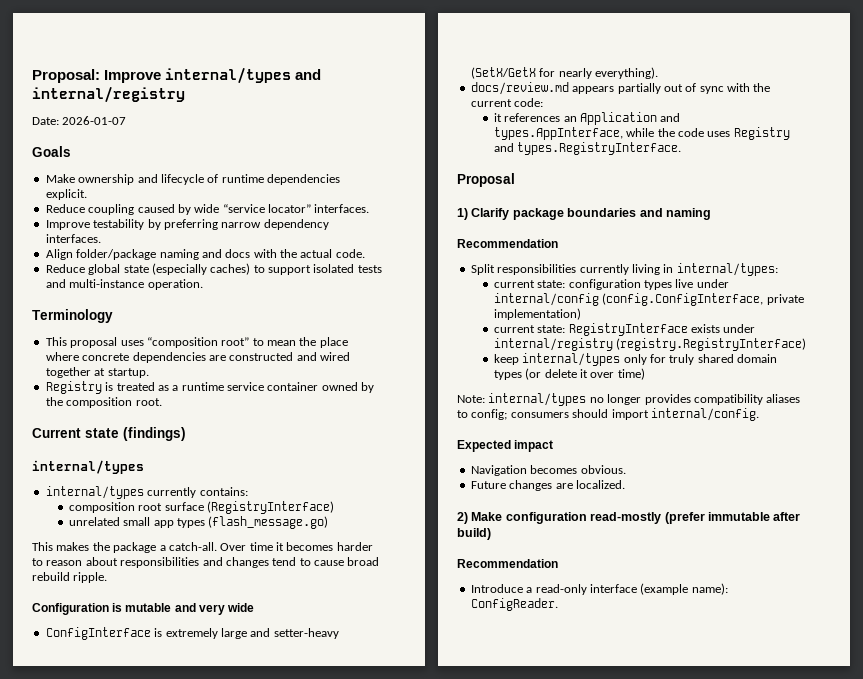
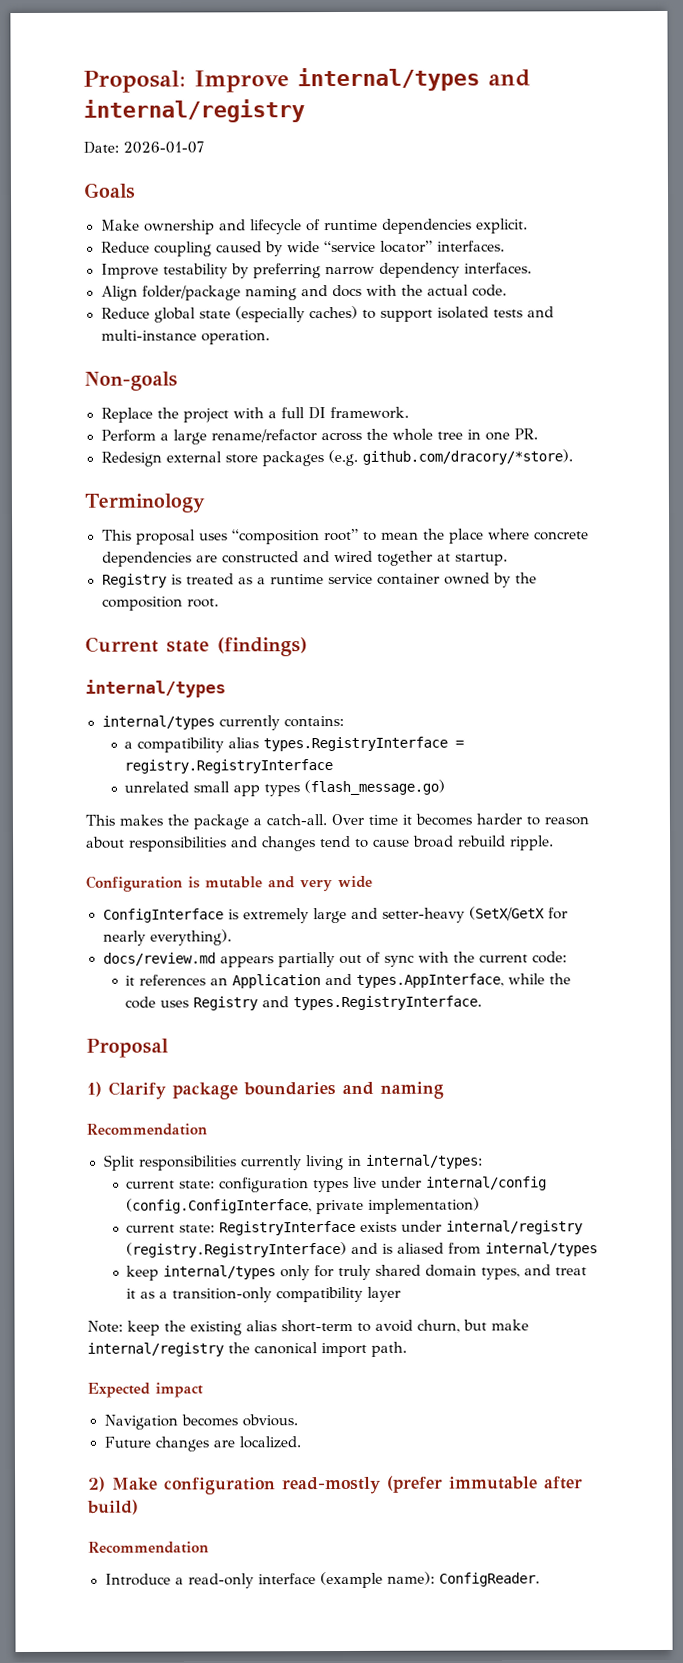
+ Non-goals
+ Replace the project with a full DI framework.
+ Perform a large rename/refactor across the whole tree in one PR.
+ Redesign external store packages (e.g. github.com/dracory/*store).
- composition root surface (RegistryInterface)
+ a compatibility alias types.RegistryInterface = registry.RegistryInterface
- current state: RegistryInterface exists under internal/registry (registry.RegistryInterface)
+ current state: RegistryInterface exists under internal/registry (registry.RegistryInterface) and is aliased from internal/types
- keep internal/types only for truly shared domain types (or delete it over time)
- Note: internal/types no longer provides compatibility aliases to config; consumers should import internal/config.
+ keep internal/types only for truly shared domain types, and treat it as a transition-only compatibility layer
+ Note: keep the existing alias short-term to avoid churn, but make internal/registry the canonical import path.

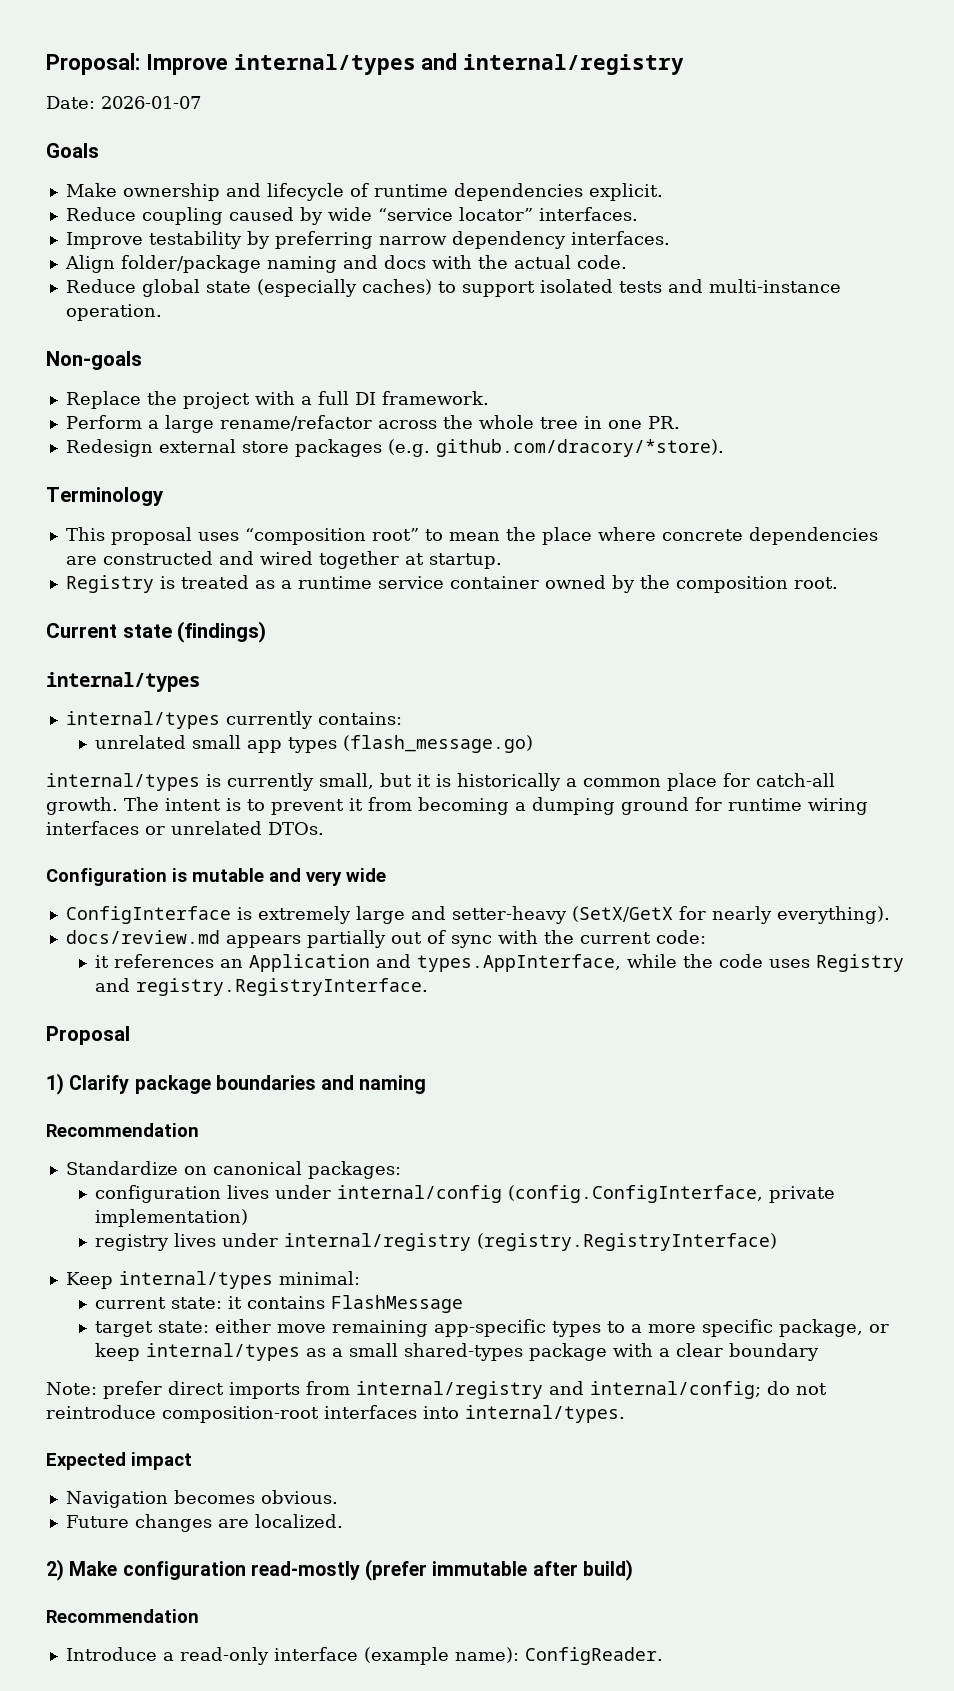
- a compatibility alias types.RegistryInterface = registry.RegistryInterface
- This makes the package a catch-all. Over time it becomes harder to reason about responsibilities and changes tend to cause broad rebuild ripple.
+ internal/types is currently small, but it is historically a common place for catch-all growth. The intent is to prevent it from becoming a dumping ground for runtime wiring interfaces or unrelated DTOs.
- it references an Application and types.AppInterface, while the code uses Registry and types.RegistryInterface.
+ it references an Application and types.AppInterface, while the code uses Registry and registry.RegistryInterface.
- Split responsibilities currently living in internal/types:
- current state: configuration types live under internal/config (config.ConfigInterface, private implementation)
+ Standardize on canonical packages:
+ configuration lives under internal/config (config.ConfigInterface, private implementation)
- current state: RegistryInterface exists under internal/registry (registry.RegistryInterface) and is aliased from internal/types
- keep internal/types only for truly shared domain types, and treat it as a transition-only compatibility layer
- Note: keep the existing alias short-term to avoid churn, but make internal/registry the canonical import path.
+ registry lives under internal/registry (registry.RegistryInterface)
+ Keep internal/types minimal:
+ current state: it contains FlashMessage
+ target state: either move remaining app-specific types to a more specific package, or keep internal/types as a small shared-types package with a clear boundary
+ Note: prefer direct imports from internal/registry and internal/config; do not reintroduce composition-root interfaces into internal/types.

